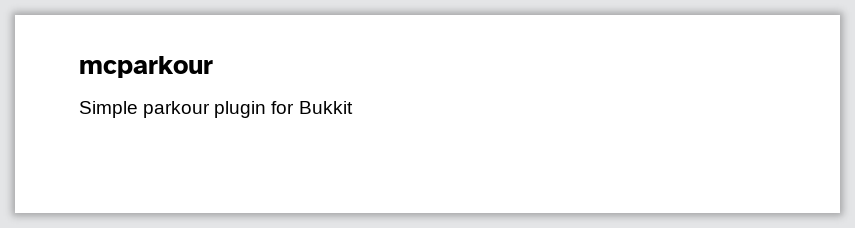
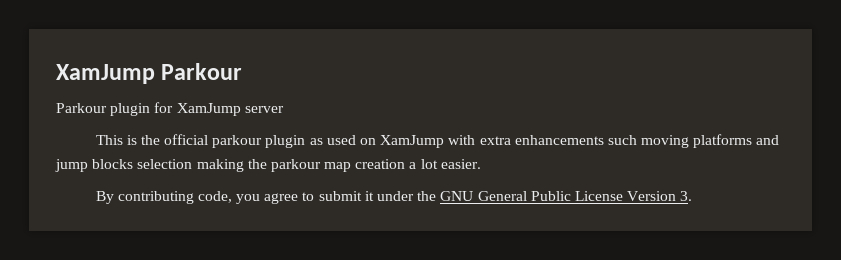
- mcparkour
- Simple parkour plugin for Bukkit
+ XamJump Parkour
+ Parkour plugin for XamJump server
+ This is the official parkour plugin as used on XamJump with extra enhancements such moving platforms and jump blocks selection making the parkour map creation a lot easier.
+ By contributing code, you agree to submit it under the GNU General Public License Version 3.

